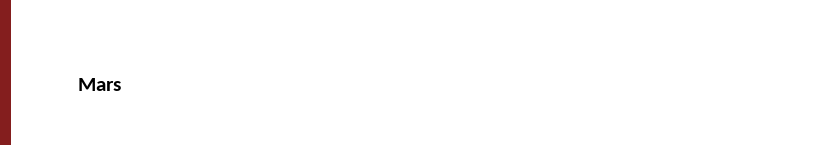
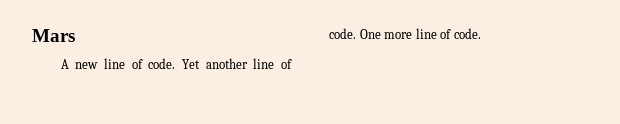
+ A new line of code. Yet another line of code. One more line of code.

